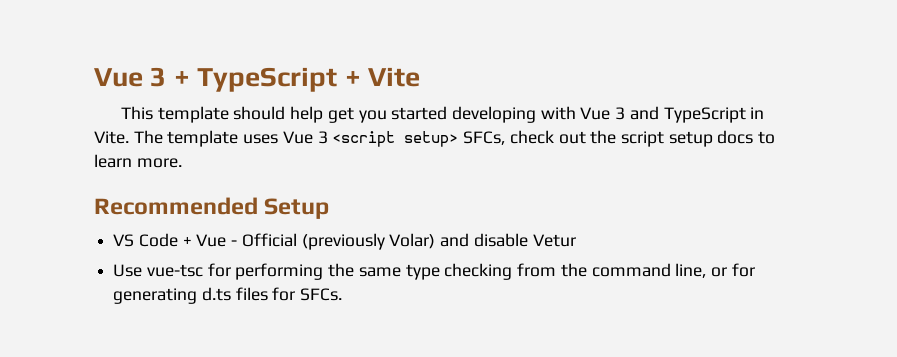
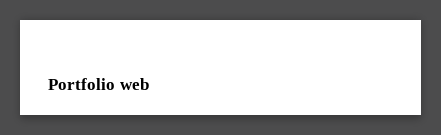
- Vue 3 + TypeScript + Vite
- This template should help get you started developing with Vue 3 and TypeScript in Vite. The template uses Vue 3 <script setup> SFCs, check out the script setup docs to learn more.
- Recommended Setup
- VS Code + Vue - Official (previously Volar) and disable Vetur
- Use vue-tsc for performing the same type checking from the command line, or for generating d.ts files for SFCs.
+ Portfolio web

